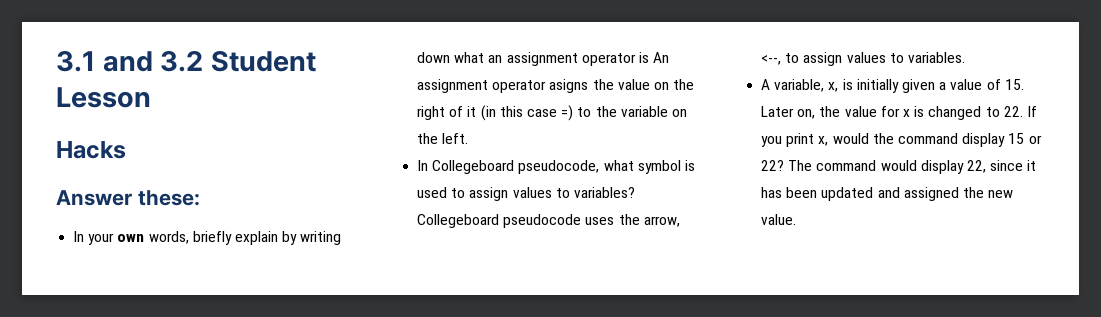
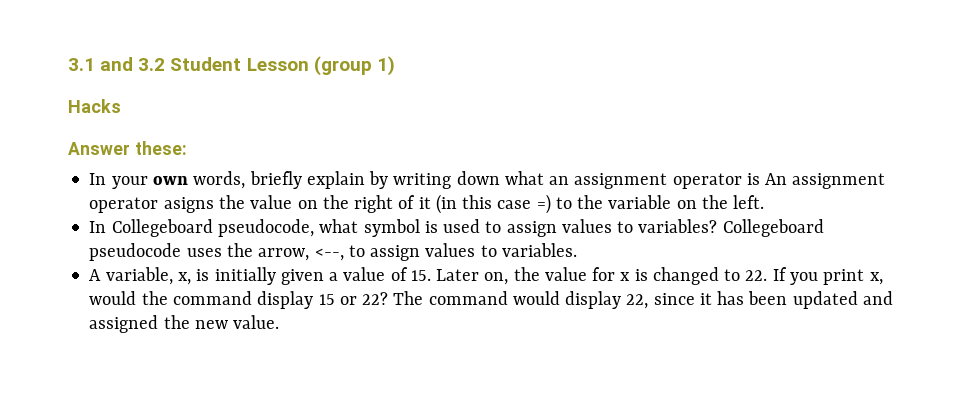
- 3.1 and 3.2 Student Lesson
+ 3.1 and 3.2 Student Lesson (group 1)

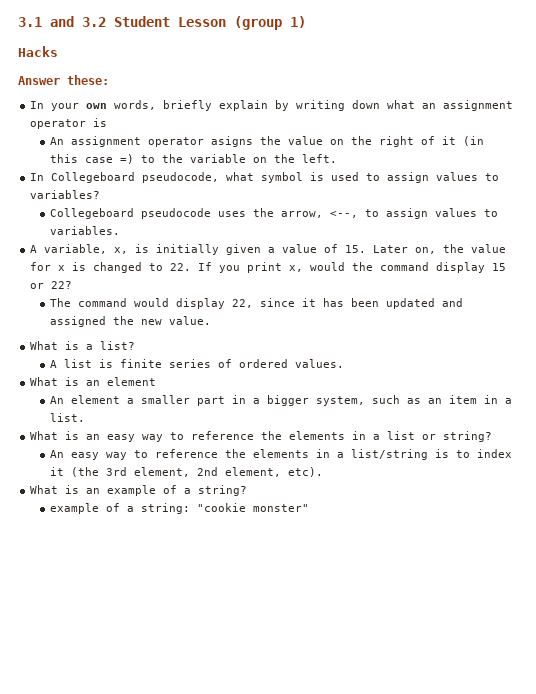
- In your own words, briefly explain by writing down what an assignment operator is An assignment operator asigns the value on the right of it (in this case =) to the variable on the left.
+ In your own words, briefly explain by writing down what an assignment operator is
+ An assignment operator asigns the value on the right of it (in this case =) to the variable on the left.
- In Collegeboard pseudocode, what symbol is used to assign values to variables? Collegeboard pseudocode uses the arrow, <--, to assign values to variables.
+ In Collegeboard pseudocode, what symbol is used to assign values to variables?
+ Collegeboard pseudocode uses the arrow, <--, to assign values to variables.
- A variable, x, is initially given a value of 15. Later on, the value for x is changed to 22. If you print x, would the command display 15 or 22? The command would display 22, since it has been updated and assigned the new value.
+ A variable, x, is initially given a value of 15. Later on, the value for x is changed to 22. If you print x, would the command display 15 or 22?
+ The command would display 22, since it has been updated and assigned the new value.
+ What is a list?
+ A list is finite series of ordered values.
+ What is an element
+ An element a smaller part in a bigger system, such as an item in a list.
+ What is an easy way to reference the elements in a list or string?
+ An easy way to reference the elements in a list/string is to index it (the 3rd element, 2nd element, etc).
+ What is an example of a string?
+ example of a string: "cookie monster"

